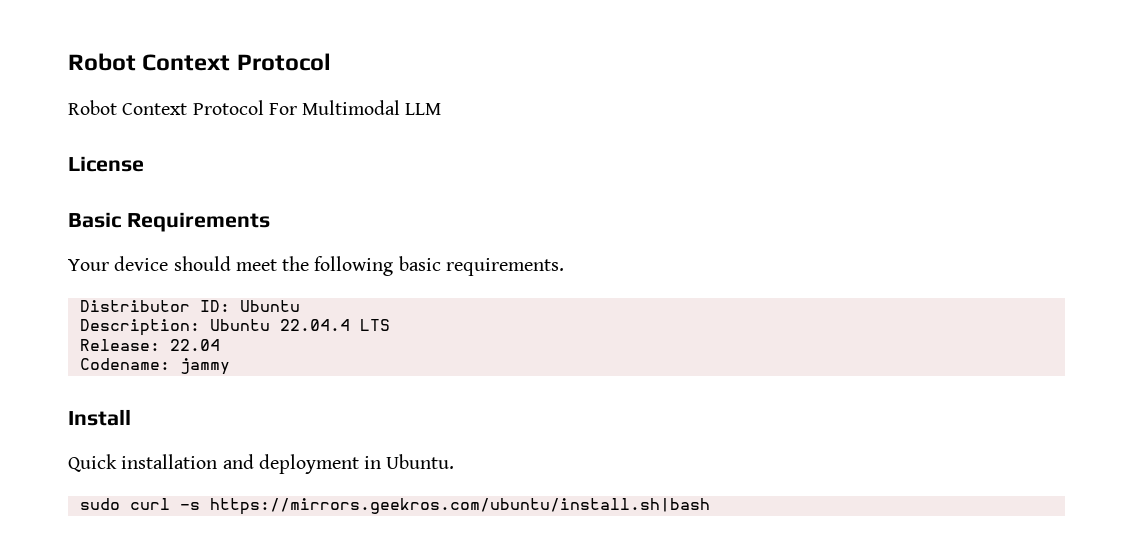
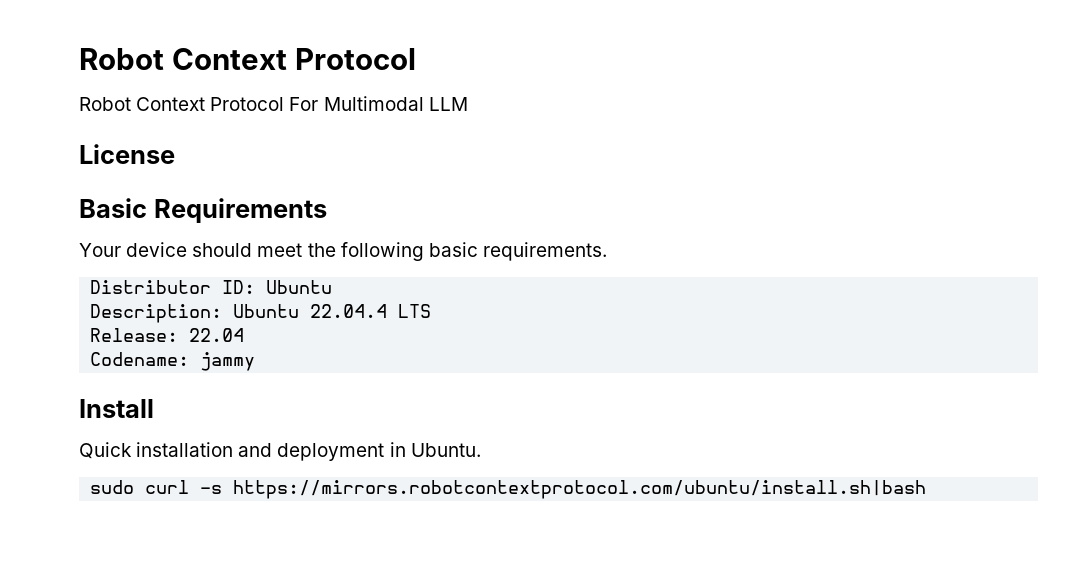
- sudo curl -s https://mirrors.geekros.com/ubuntu/install.sh|bash
+ sudo curl -s https://mirrors.robotcontextprotocol.com/ubuntu/install.sh|bash

